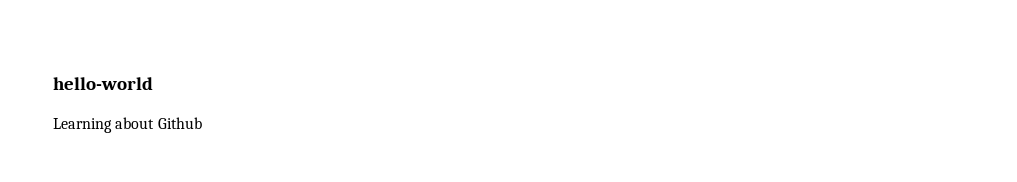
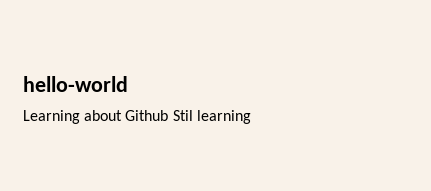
- Learning about Github
+ Learning about Github Stil learning

